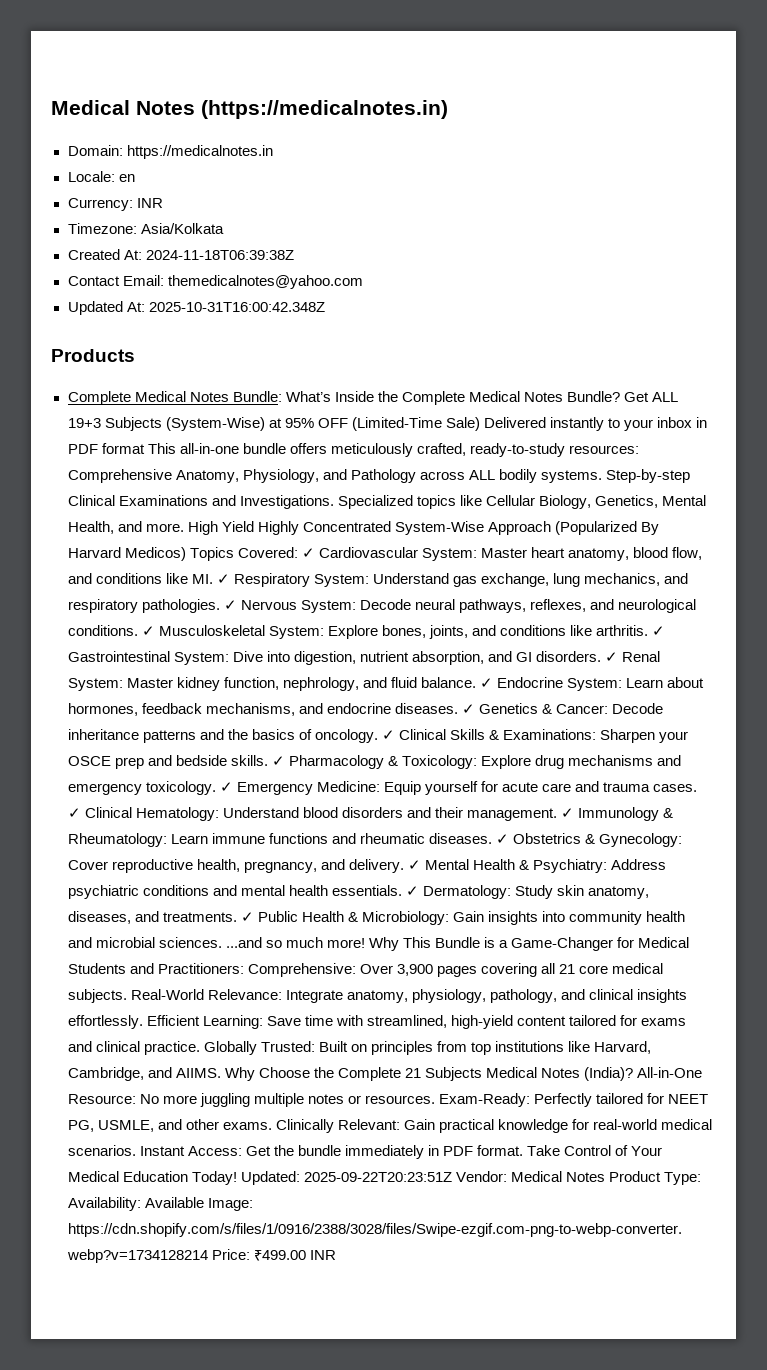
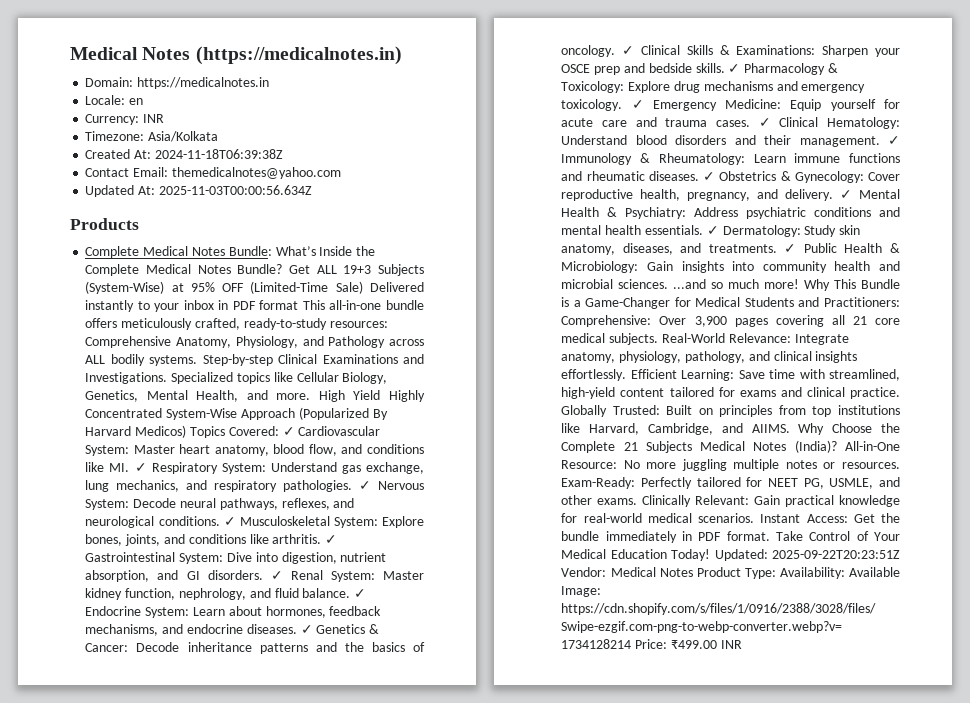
- Updated At: 2025-10-31T16:00:42.348Z
+ Updated At: 2025-11-03T00:00:56.634Z

